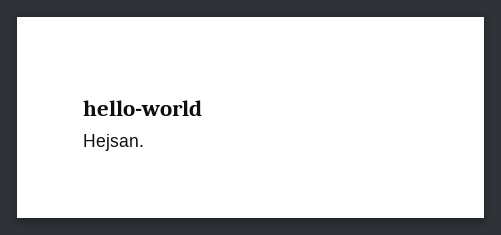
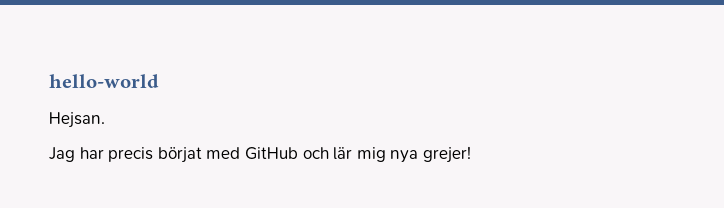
+ Jag har precis börjat med GitHub och lär mig nya grejer!

